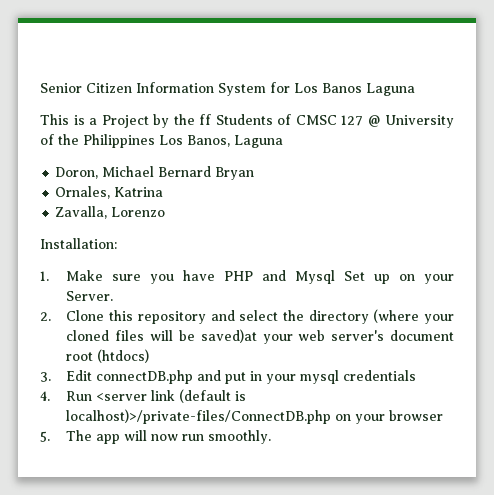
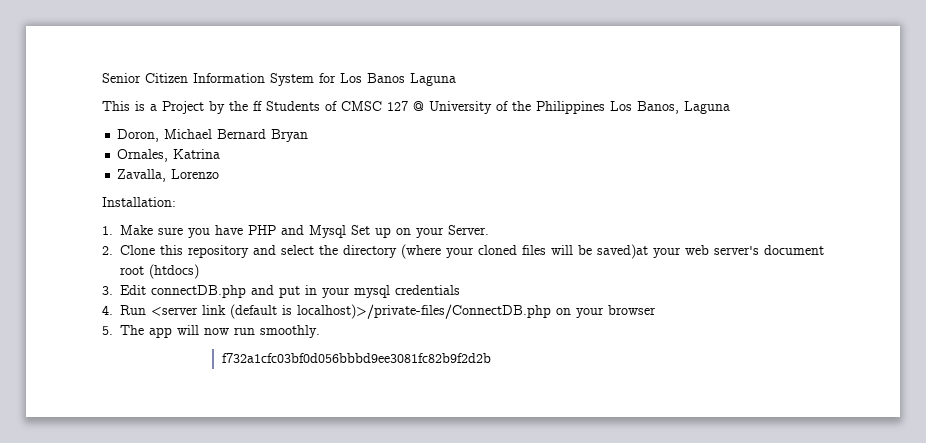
+ f732a1cfc03bf0d056bbbd9ee3081fc82b9f2d2b

